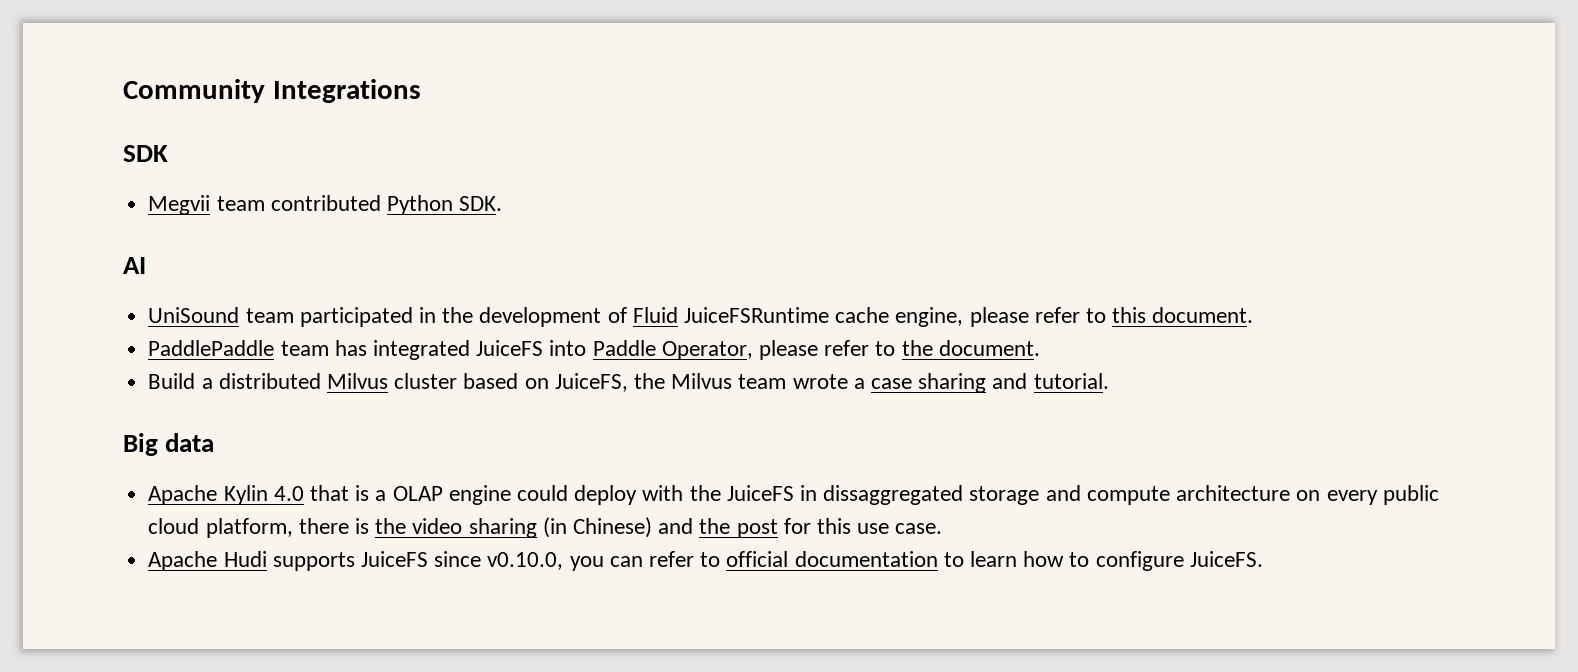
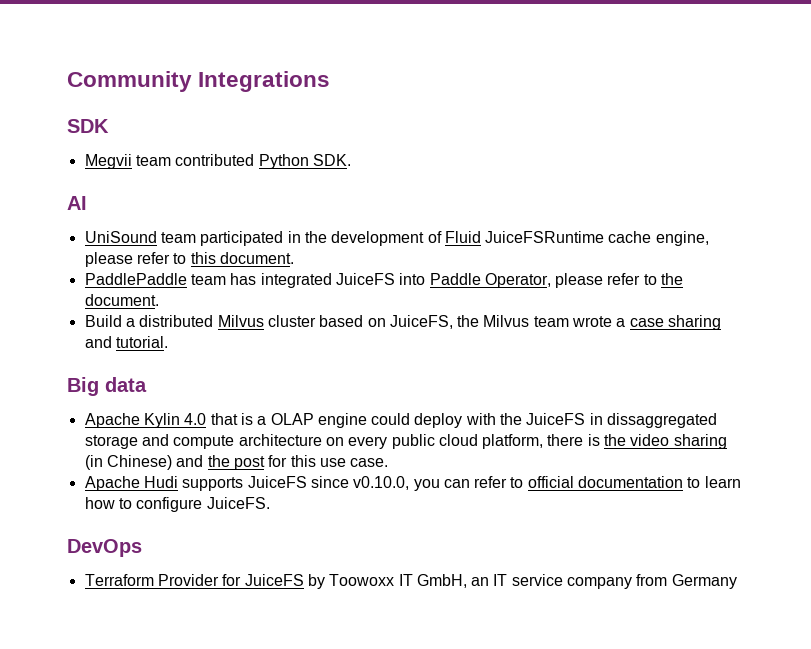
+ DevOps
+ Terraform Provider for JuiceFS by Toowoxx IT GmbH, an IT service company from Germany

